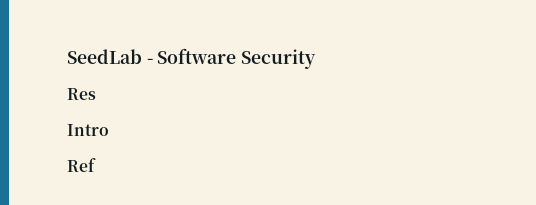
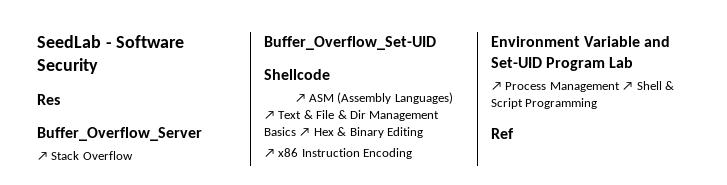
- Intro
+ Buffer_Overflow_Server
+ ↗ Stack Overflow
+ Buffer_Overflow_Set-UID
+ Shellcode
+ ↗ ASM (Assembly Languages) ↗ Text & File & Dir Management Basics ↗ Hex & Binary Editing
+ ↗ x86 Instruction Encoding
+ Environment Variable and Set-UID Program Lab
+ ↗ Process Management ↗ Shell & Script Programming

